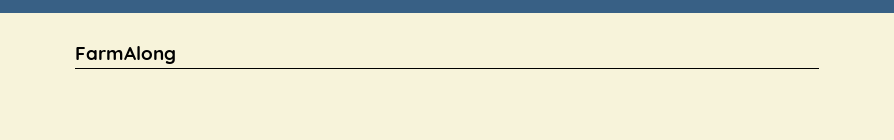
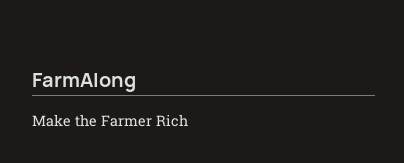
+ Make the Farmer Rich

